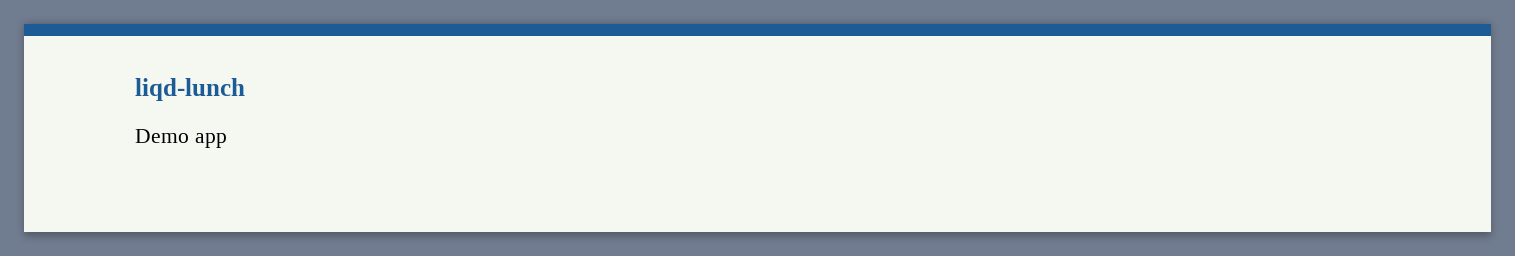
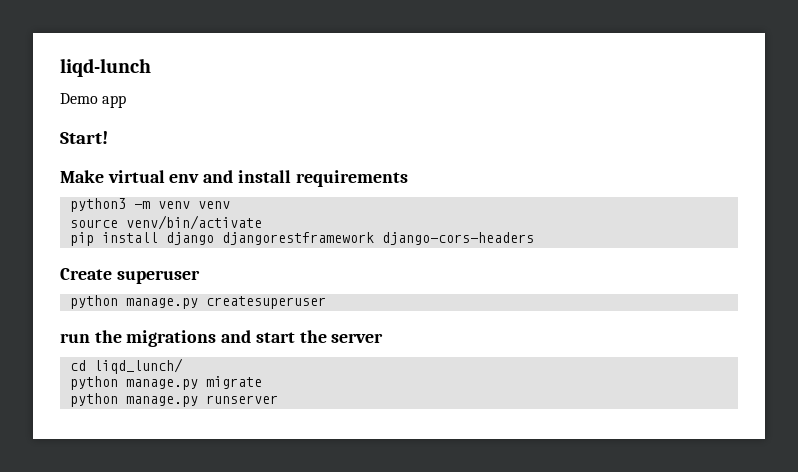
+ Start!
+ Make virtual env and install requirements
+ python3 -m venv venv
+ source venv/bin/activate
+ pip install django djangorestframework django-cors-headers
+ Create superuser
+ python manage.py createsuperuser
+ run the migrations and start the server
+ cd liqd_lunch/
+ python manage.py migrate
+ python manage.py runserver

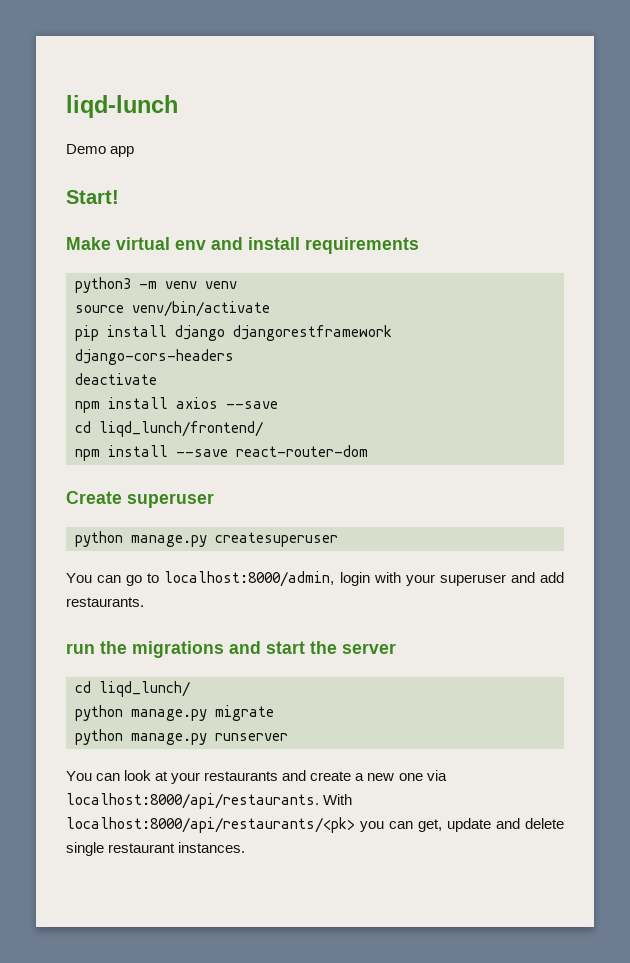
+ deactivate
+ npm install axios --save
+ cd liqd_lunch/frontend/
+ npm install --save react-router-dom
+ You can go to localhost:8000/admin, login with your superuser and add restaurants.
+ You can look at your restaurants and create a new one via localhost:8000/api/restaurants. With localhost:8000/api/restaurants/<pk> you can get, update and delete single restaurant instances.

